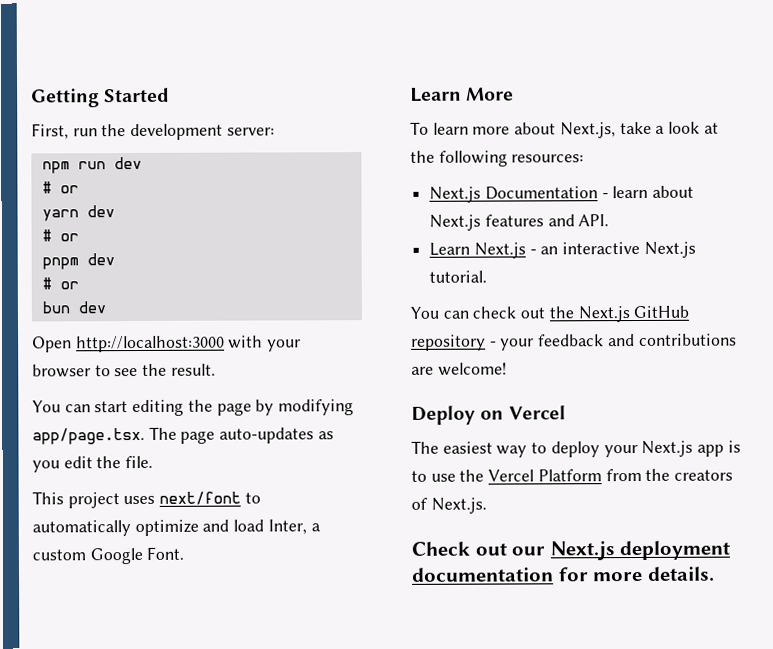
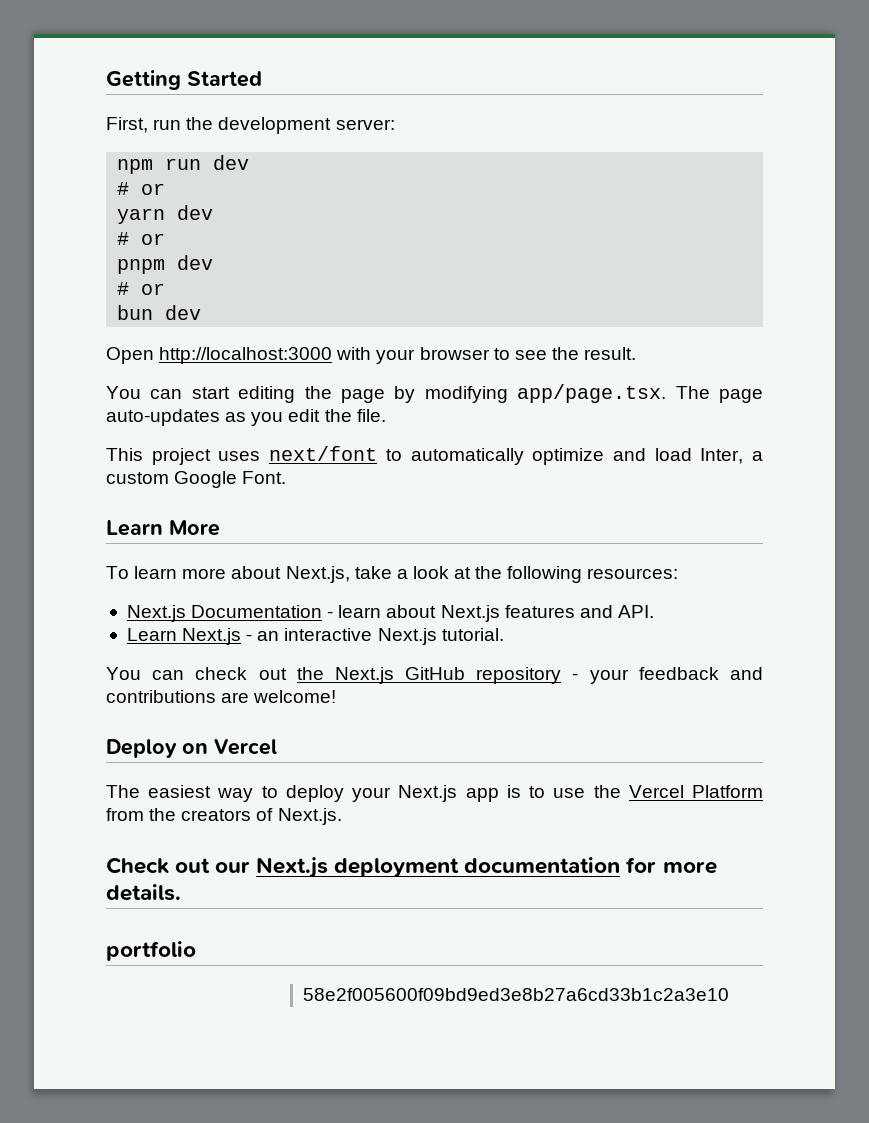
+ portfolio
+ 58e2f005600f09bd9ed3e8b27a6cd33b1c2a3e10

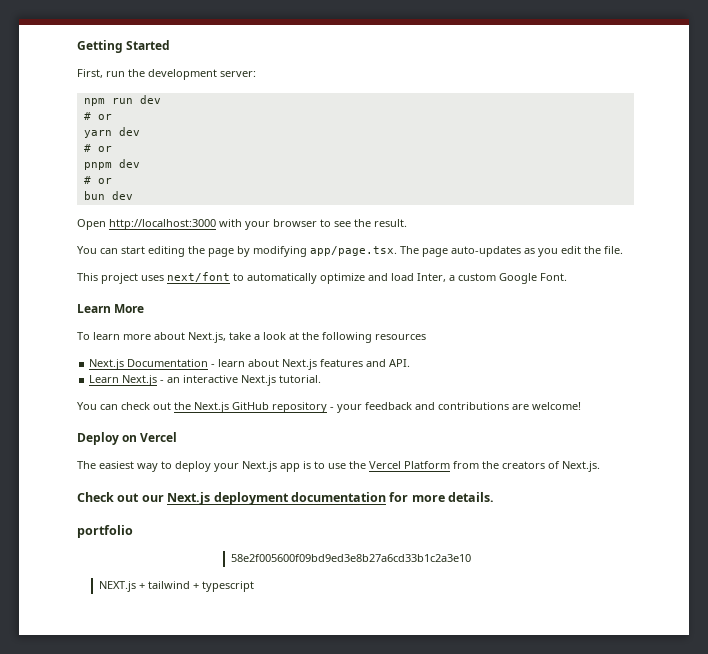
- To learn more about Next.js, take a look at the following resources:
+ To learn more about Next.js, take a look at the following resources
+ NEXT.js + tailwind + typescript

